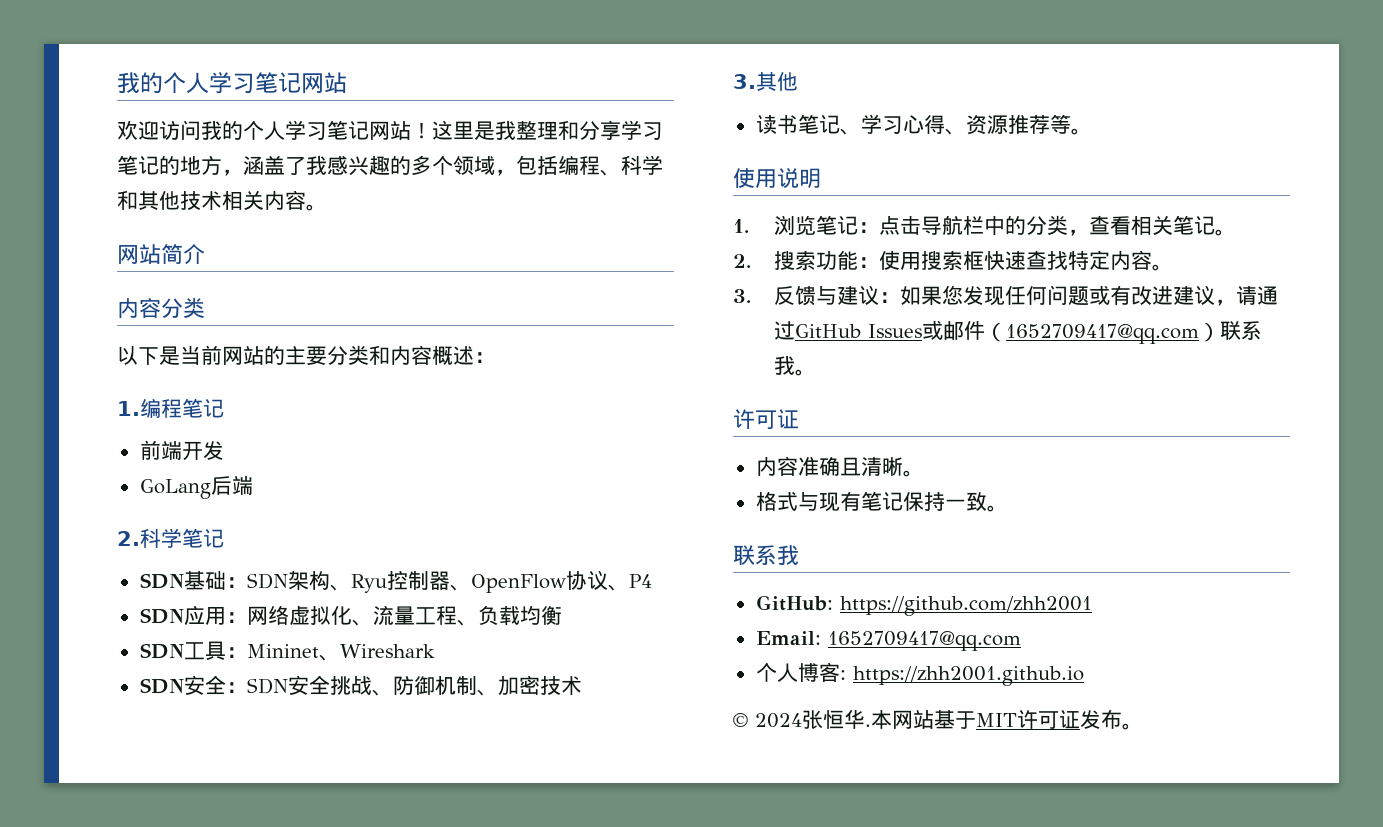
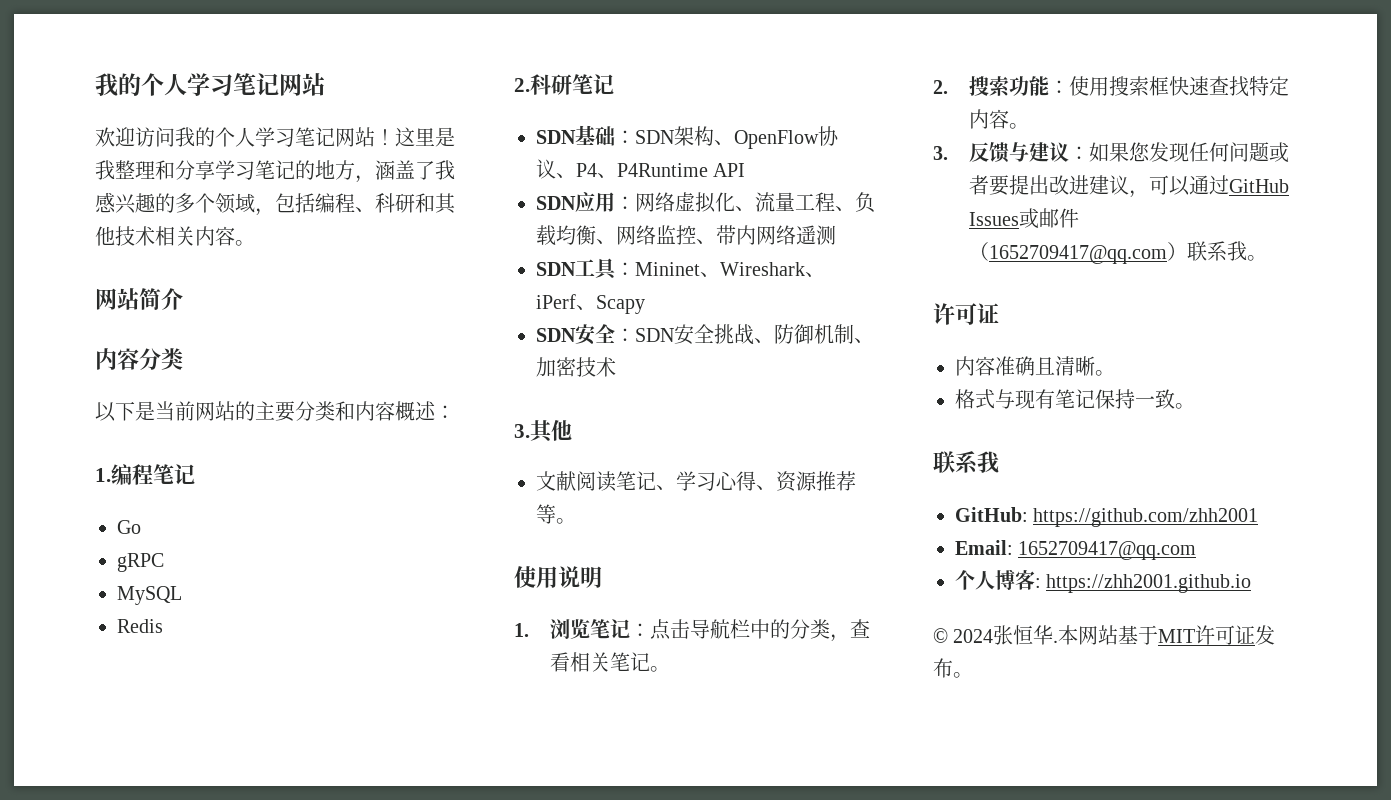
- 这里是我整理和分享学习笔记的地方，涵盖了我感兴趣的多个领域，包括编程、科学和其他技术相关内容。
+ 这里是我整理和分享学习笔记的地方，涵盖了我感兴趣的多个领域，包括编程、科研和其他技术相关内容。
- 前端开发
- GoLang后端
+ Go
+ gRPC
+ MySQL
+ Redis
- 2.科学笔记
+ 2.科研笔记
- SDN基础：SDN架构、Ryu控制器、OpenFlow协议、P4
+ SDN基础：SDN架构、OpenFlow协议、P4、P4Runtime API
- SDN应用：网络虚拟化、流量工程、负载均衡
+ SDN应用：网络虚拟化、流量工程、负载均衡、网络监控、带内网络遥测
- SDN工具：Mininet、Wireshark
+ SDN工具：Mininet、Wireshark、iPerf、Scapy
- 读书笔记、学习心得、资源推荐等。
+ 文献阅读笔记、学习心得、资源推荐等。
- 3.反馈与建议：如果您发现任何问题或有改进建议，请通过GitHub Issues或邮件（1652709417@qq.com）联系我。
+ 3.反馈与建议：如果您发现任何问题或者要提出改进建议，可以通过GitHub Issues或邮件（1652709417@qq.com）联系我。

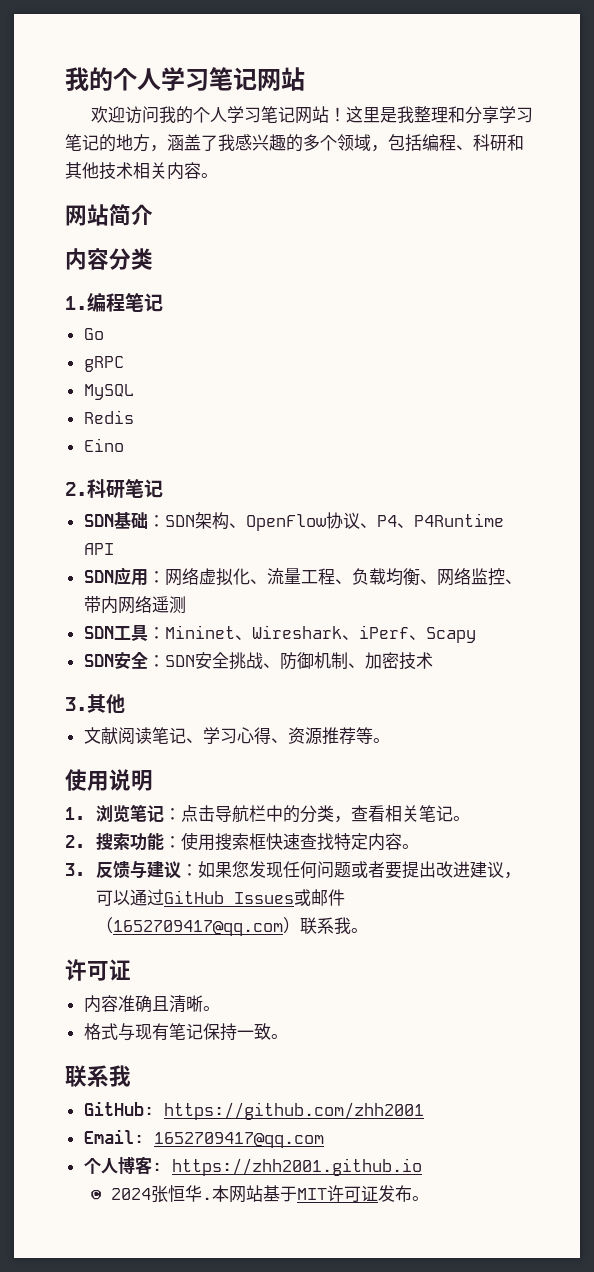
- 以下是当前网站的主要分类和内容概述：
+ Eino

